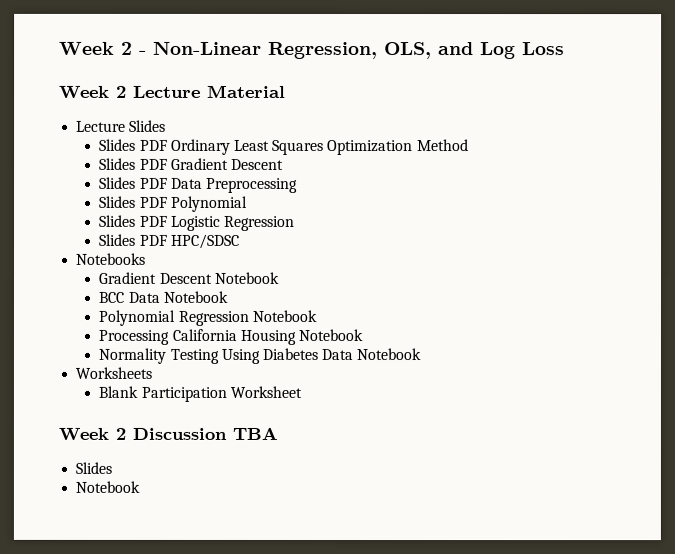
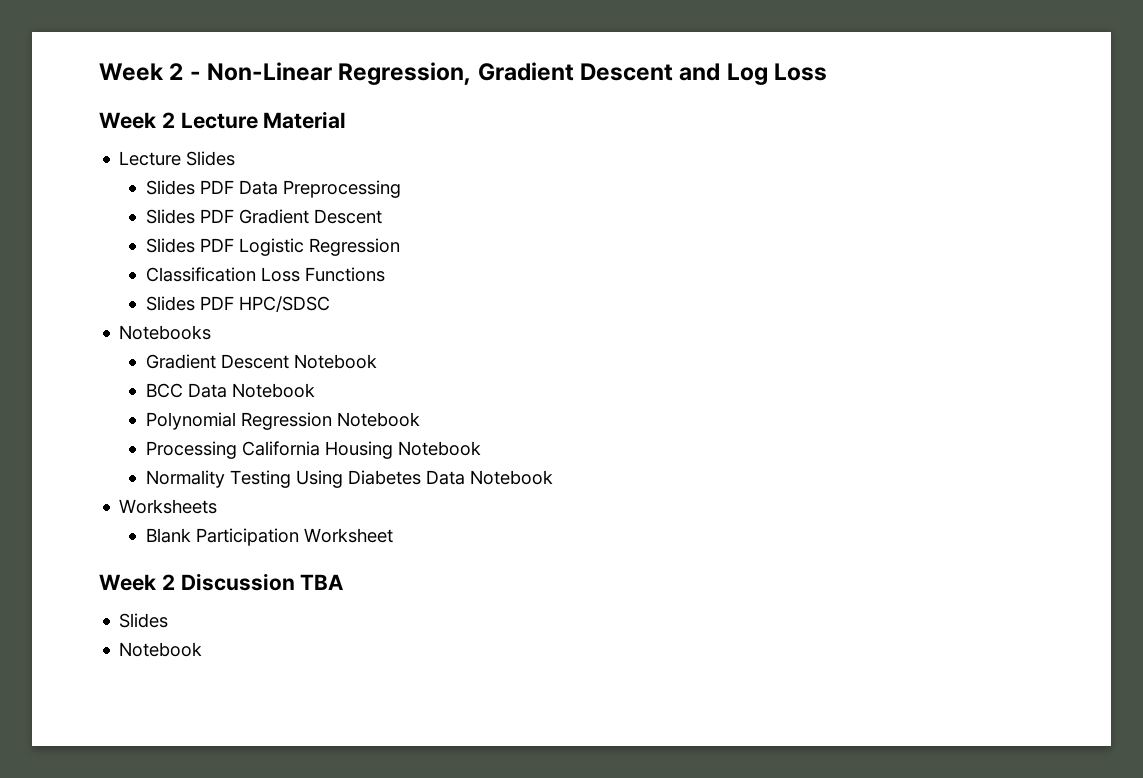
- Week 2 - Non-Linear Regression, OLS, and Log Loss
+ Week 2 - Non-Linear Regression, Gradient Descent and Log Loss
- Slides PDF Ordinary Least Squares Optimization Method
+ Slides PDF Data Preprocessing
- Slides PDF Data Preprocessing
- Slides PDF Polynomial
+ Classification Loss Functions

